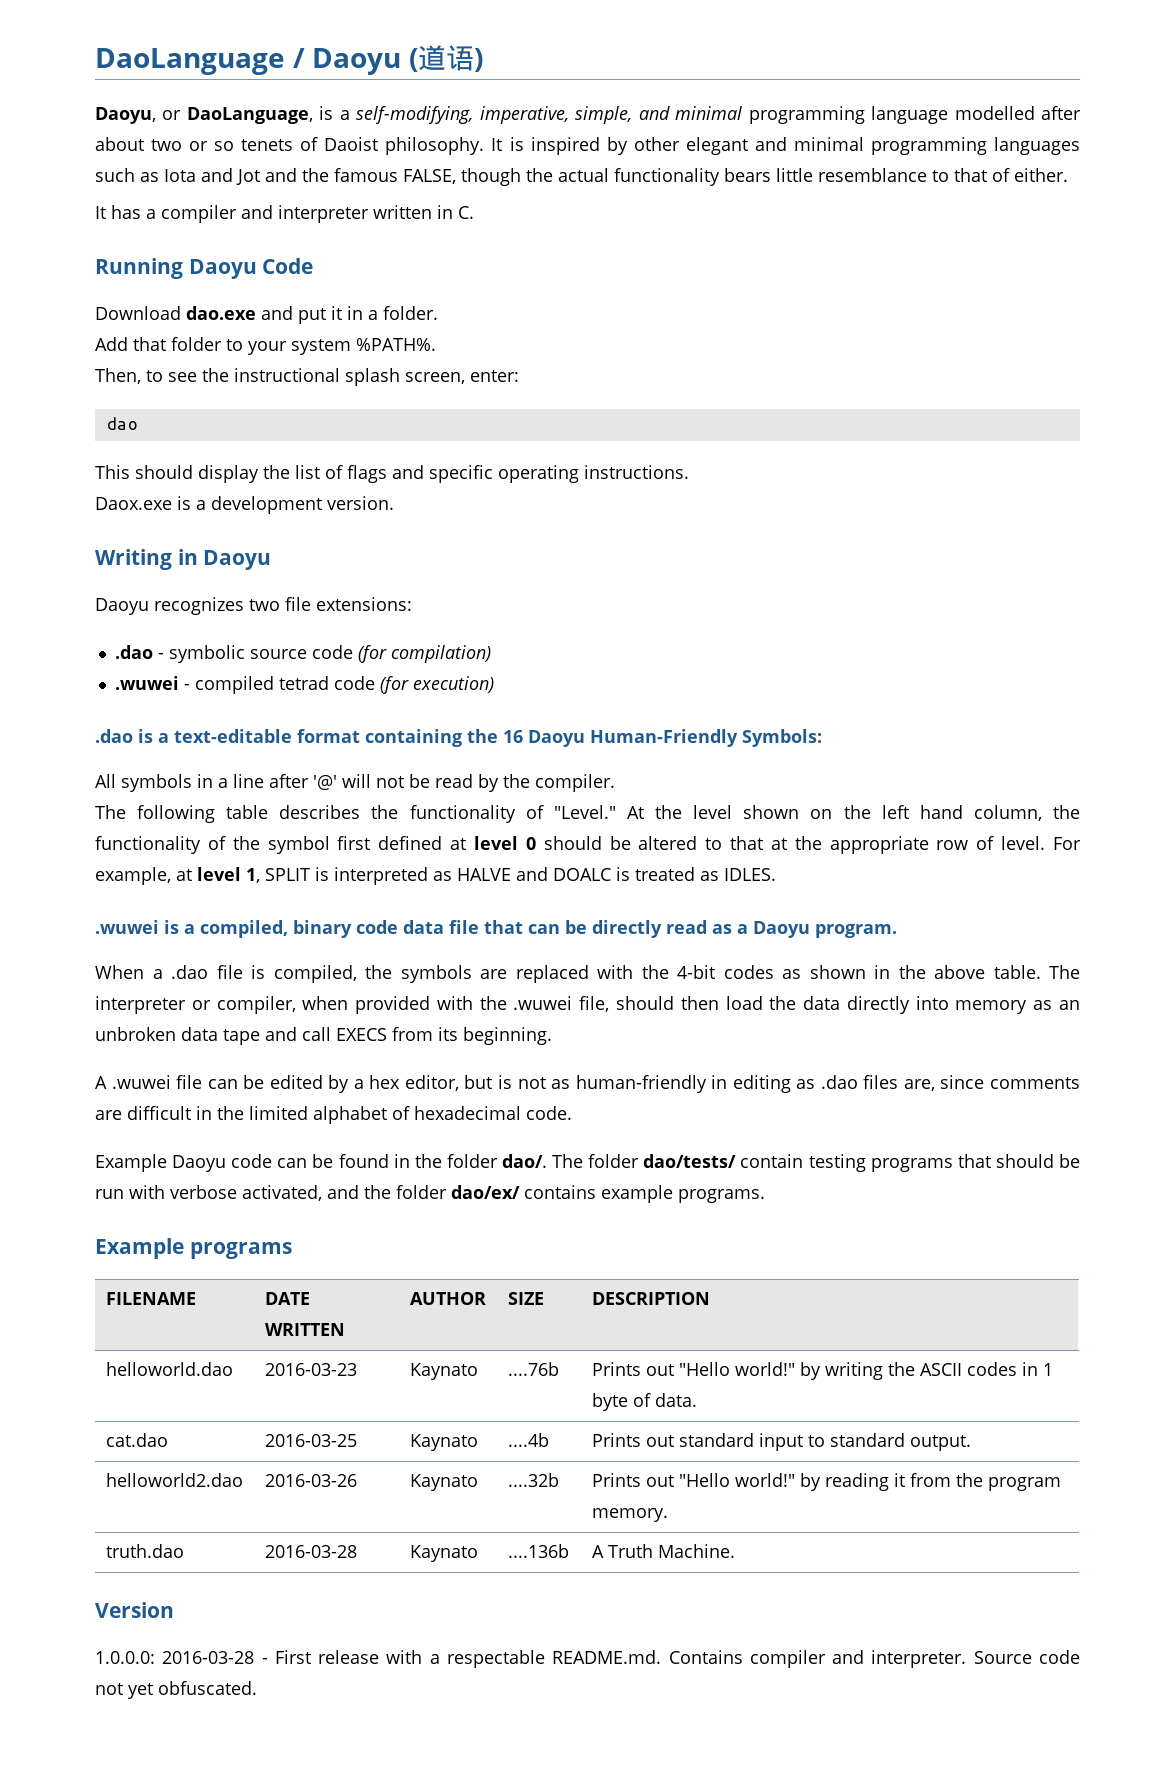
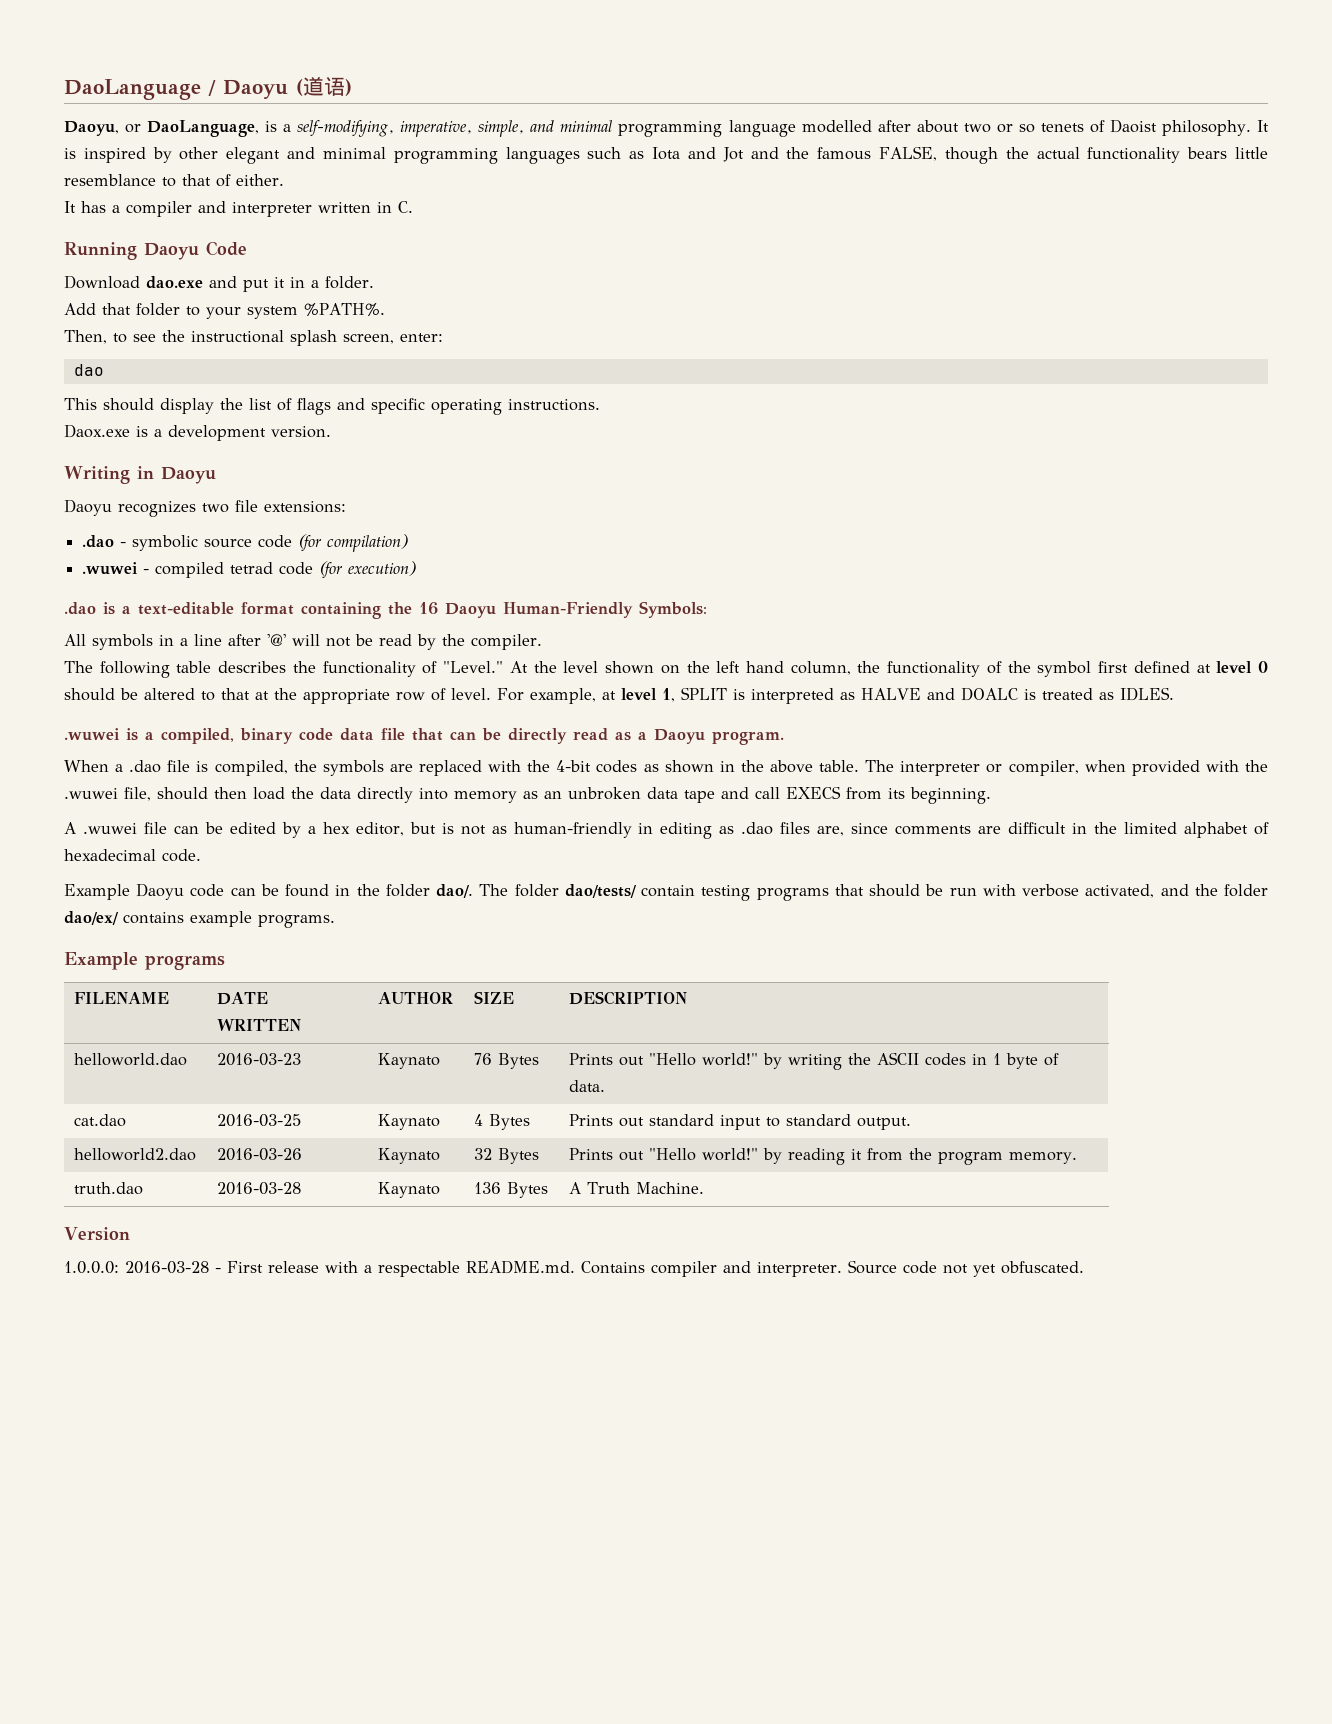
- helloworld.dao | 2016-03-23 | Kaynato | ....76b | Prints out "Hello world!" by writing the ASCII codes in 1 byte of data.
+ helloworld.dao | 2016-03-23 | Kaynato | 76 Bytes | Prints out "Hello world!" by writing the ASCII codes in 1 byte of data.
- cat.dao | 2016-03-25 | Kaynato | ....4b | Prints out standard input to standard output.
+ cat.dao | 2016-03-25 | Kaynato | 4 Bytes | Prints out standard input to standard output.
- helloworld2.dao | 2016-03-26 | Kaynato | ....32b | Prints out "Hello world!" by reading it from the program memory.
+ helloworld2.dao | 2016-03-26 | Kaynato | 32 Bytes | Prints out "Hello world!" by reading it from the program memory.
- truth.dao | 2016-03-28 | Kaynato | ....136b | A Truth Machine.
+ truth.dao | 2016-03-28 | Kaynato | 136 Bytes | A Truth Machine.

